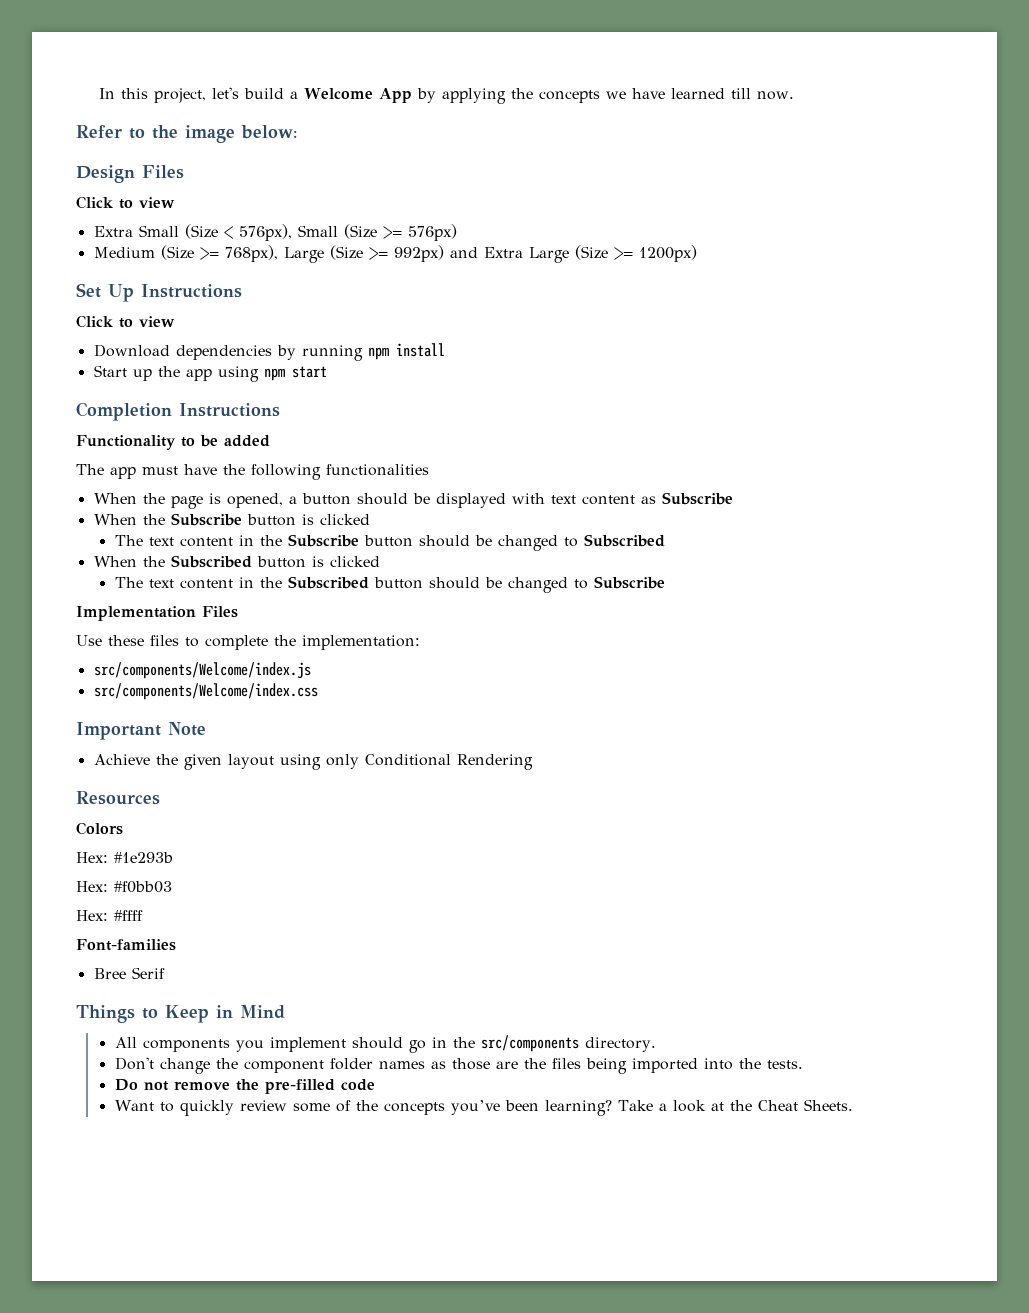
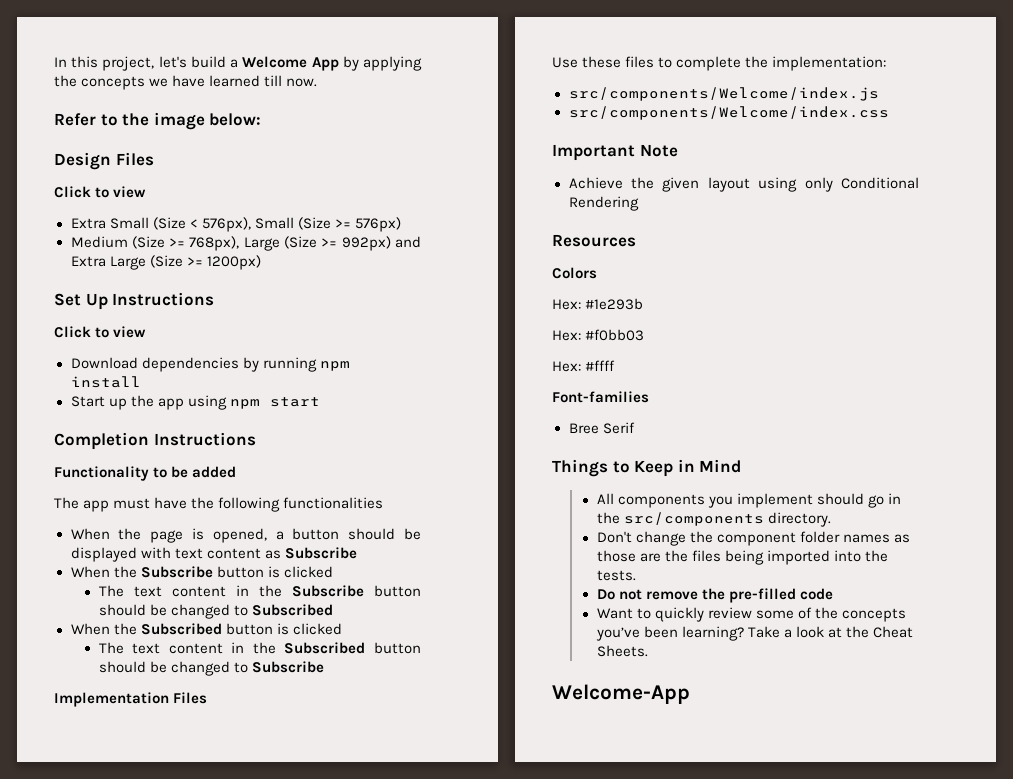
+ Welcome-App

